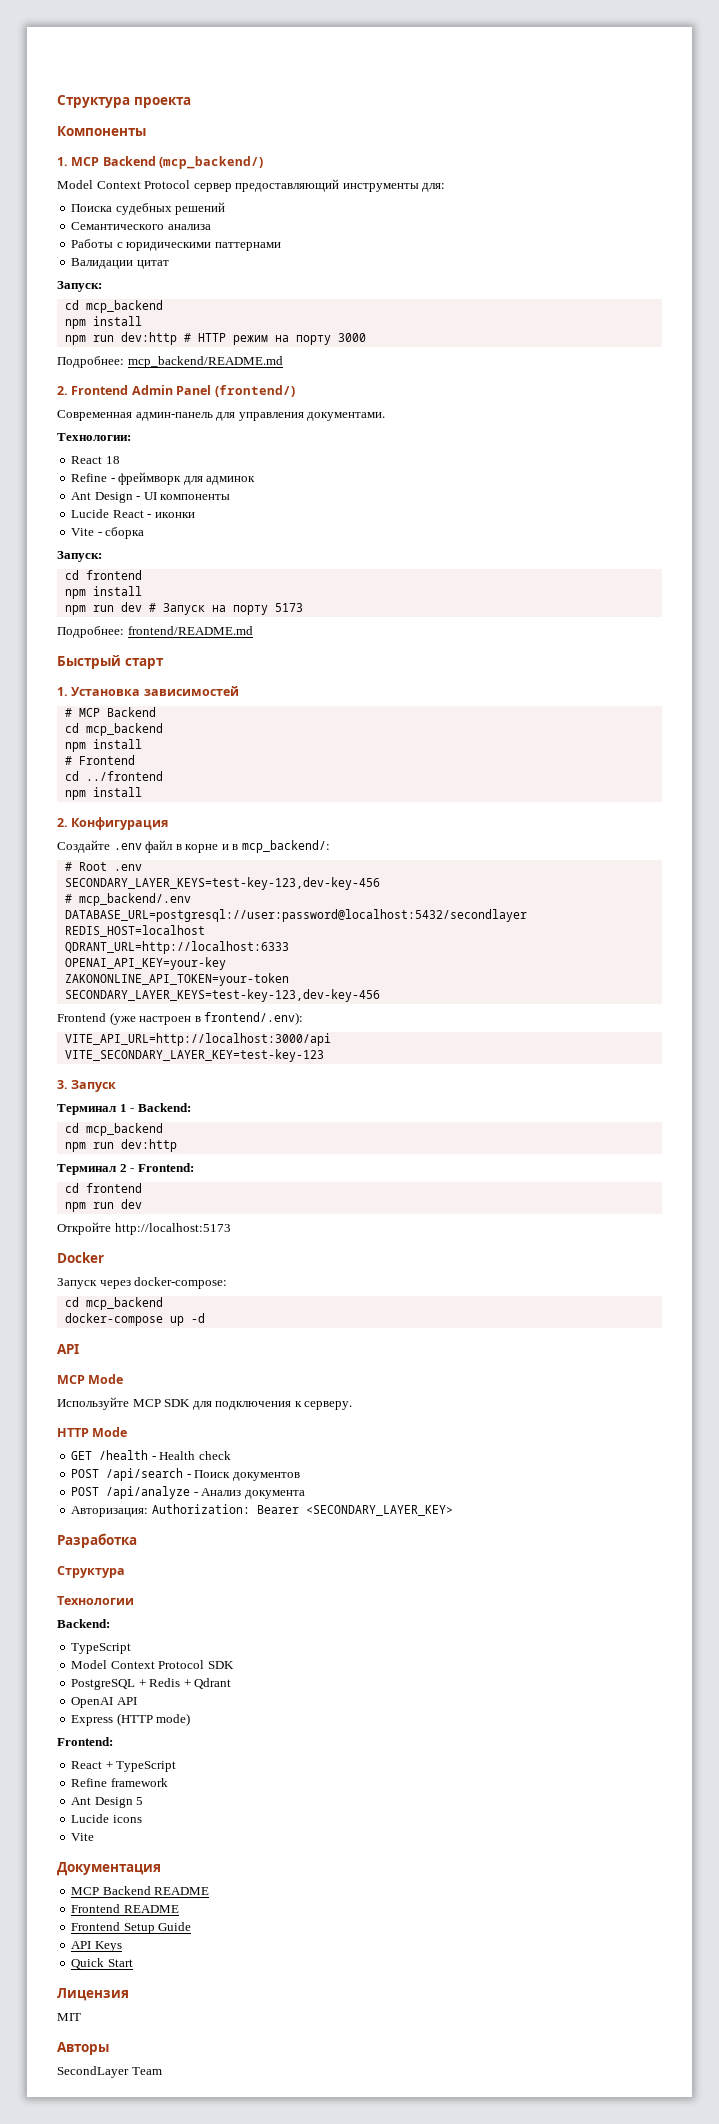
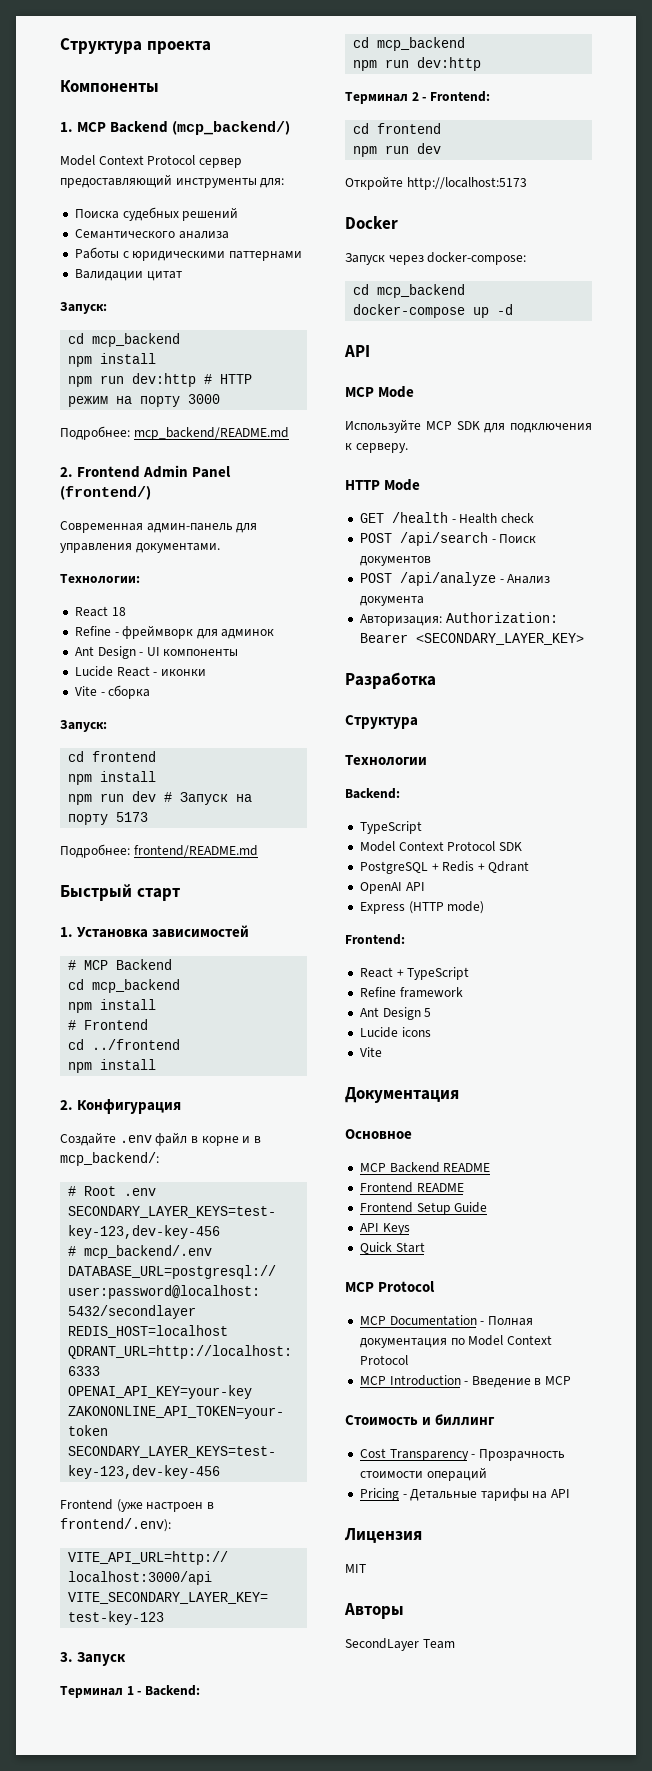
+ Основное
+ MCP Protocol
+ MCP Documentation - Полная документация по Model Context Protocol
+ MCP Introduction - Введение в MCP
+ Стоимость и биллинг
+ Cost Transparency - Прозрачность стоимости операций
+ Pricing - Детальные тарифы на API

